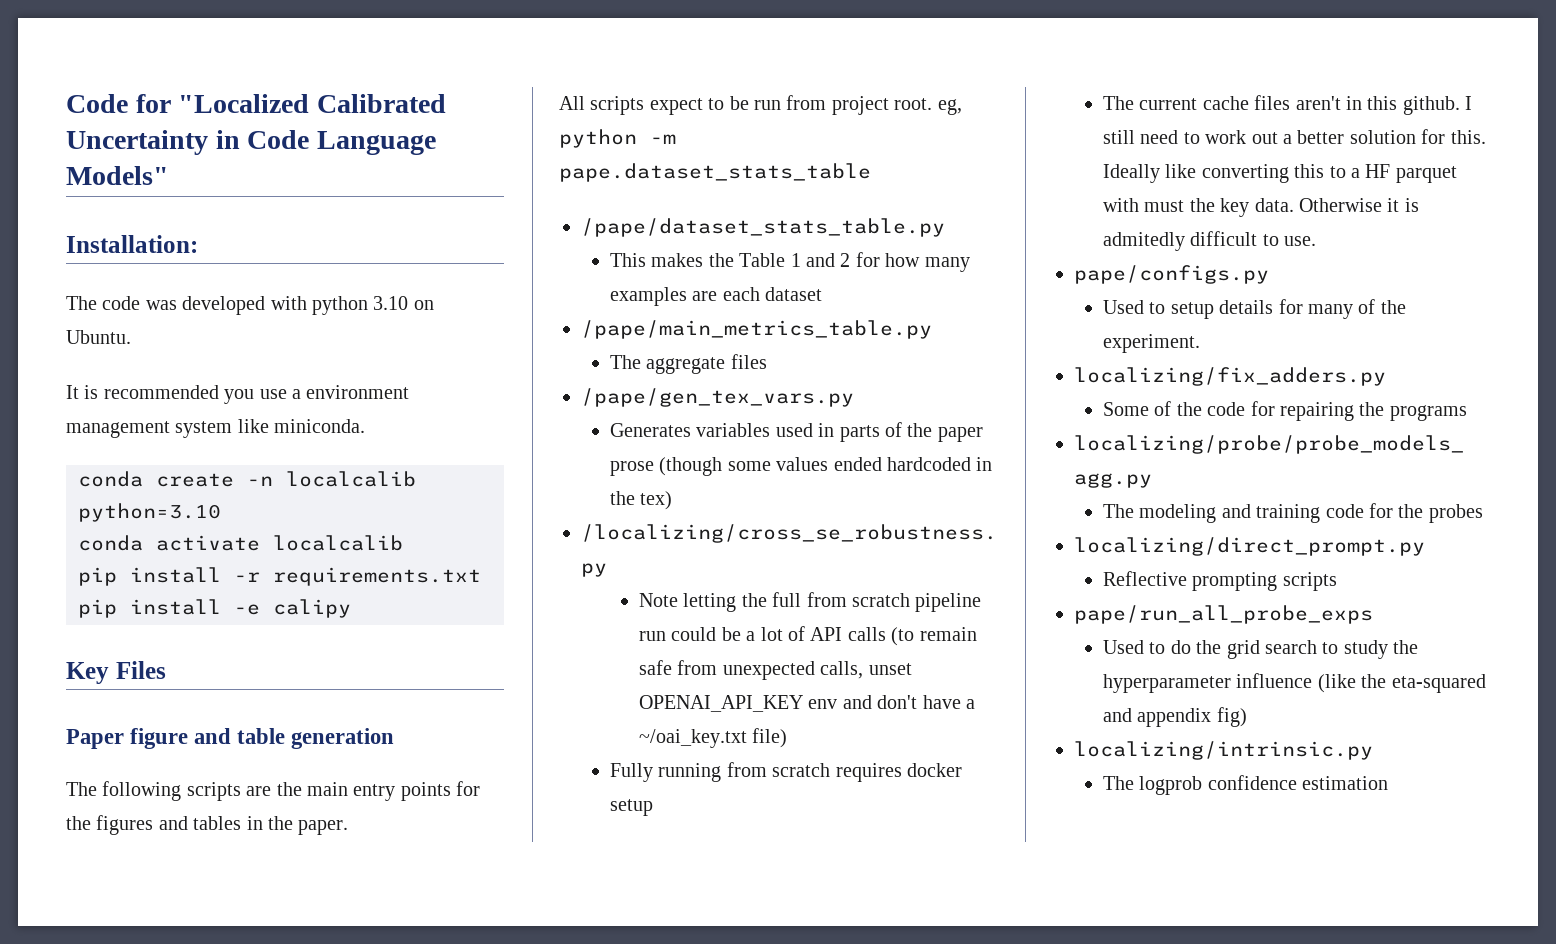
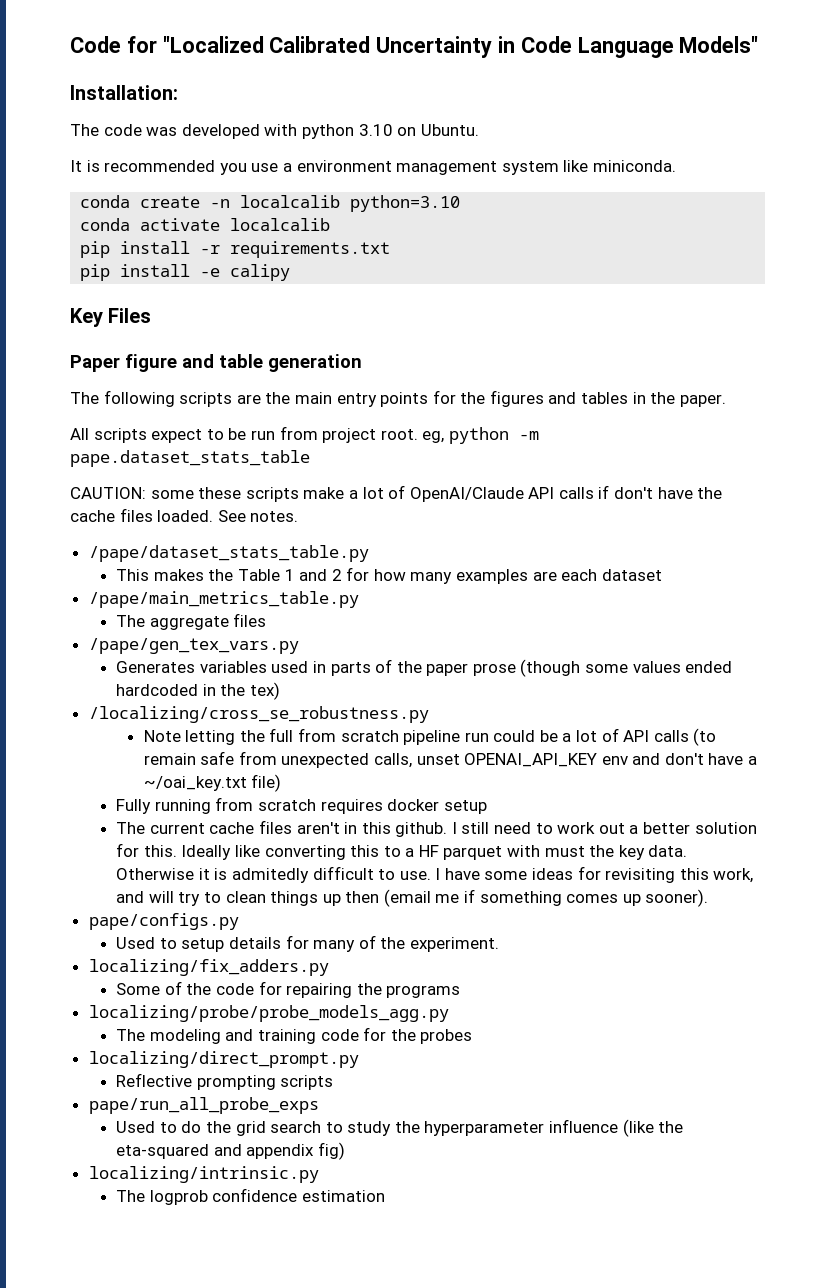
+ CAUTION: some these scripts make a lot of OpenAI/Claude API calls if don't have the cache files loaded. See notes.
+ I have some ideas for revisiting this work, and will try to clean things up then (email me if something comes up sooner).

